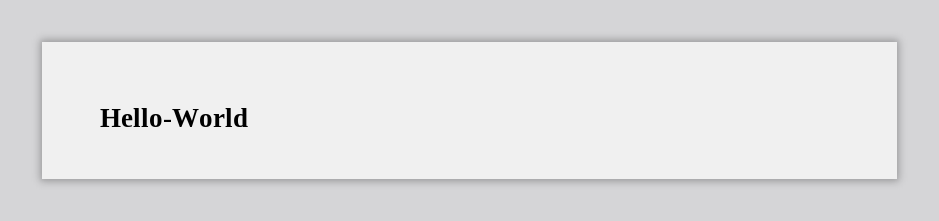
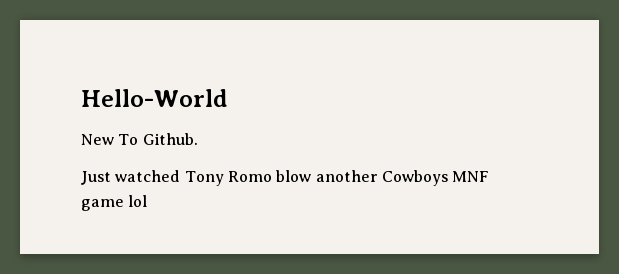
+ New To Github.
+ Just watched Tony Romo blow another Cowboys MNF game lol

